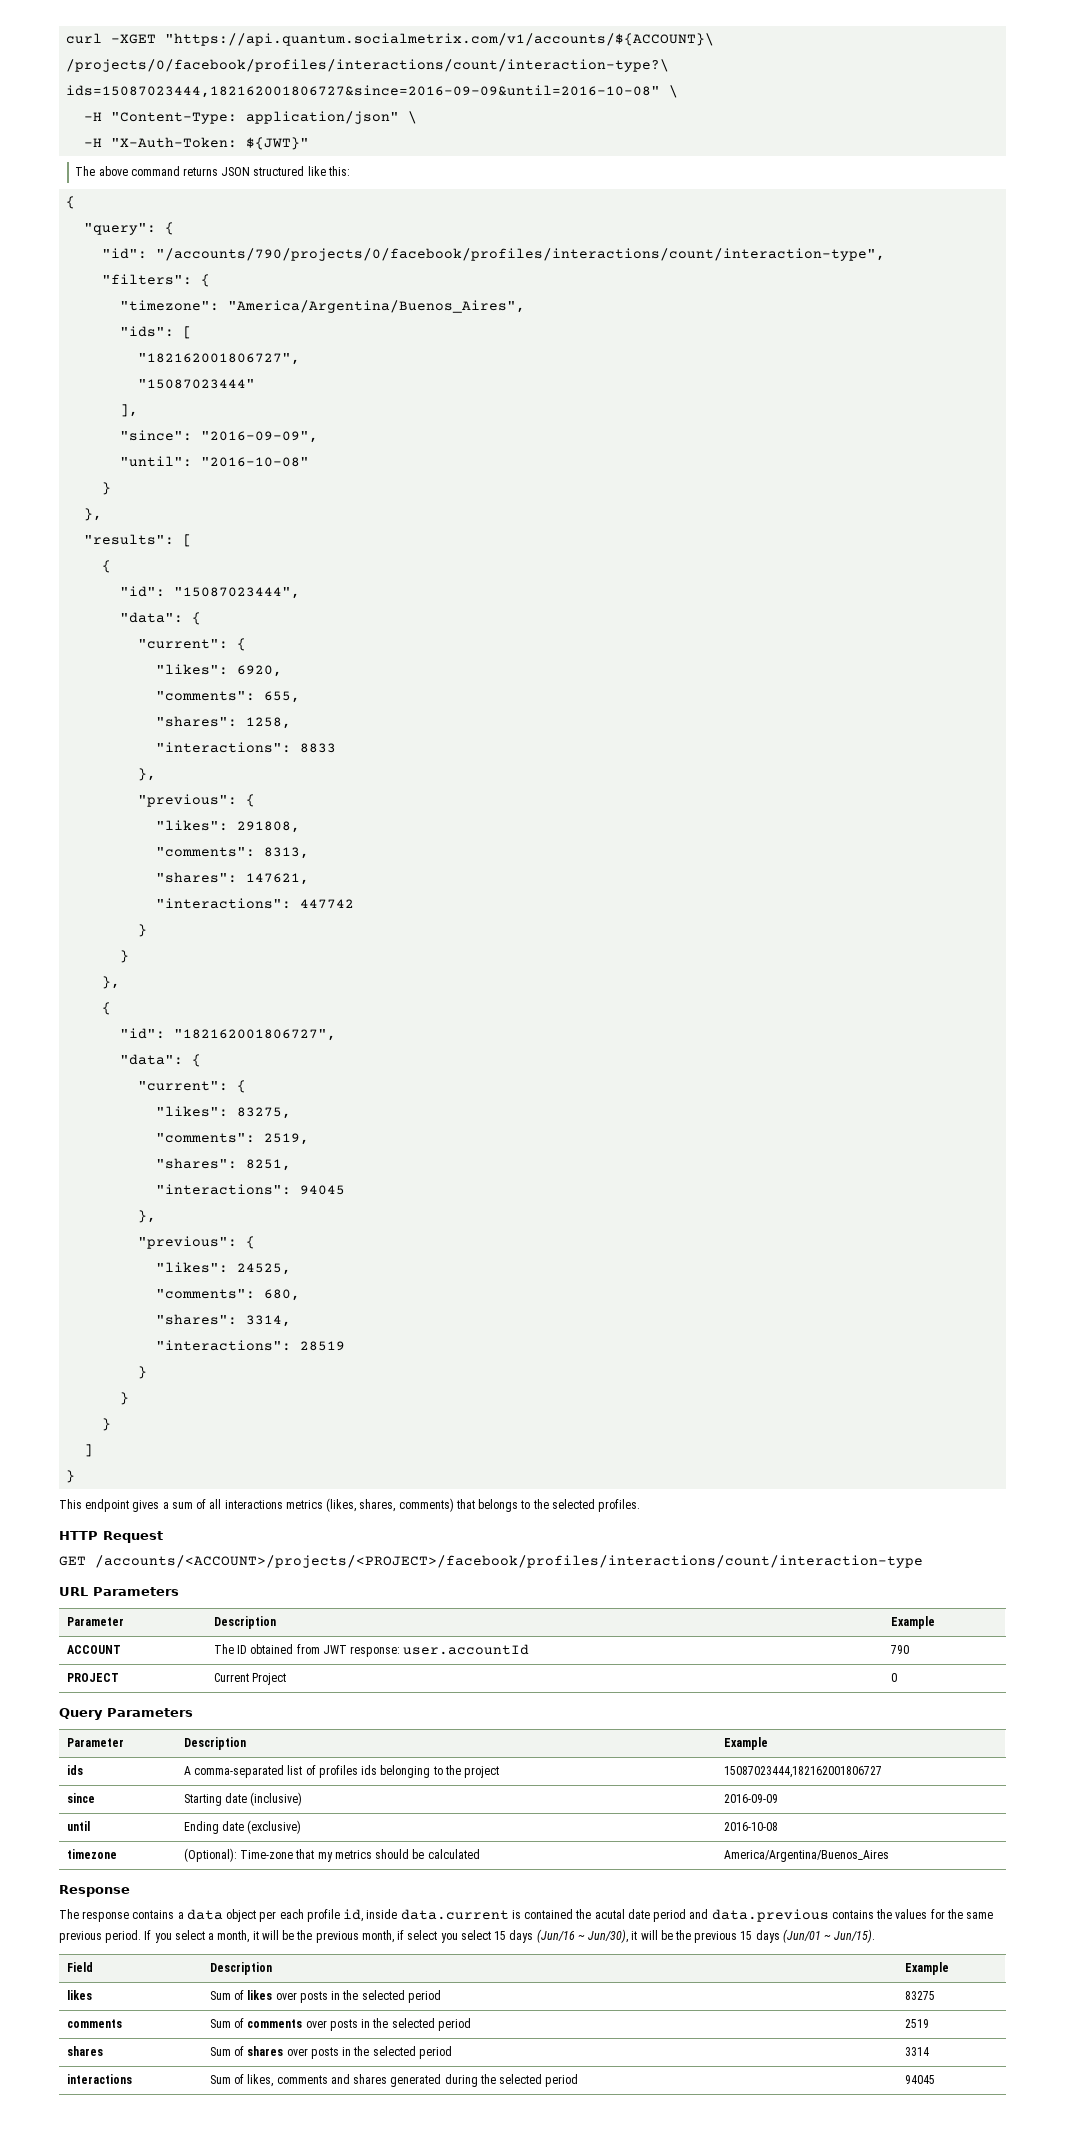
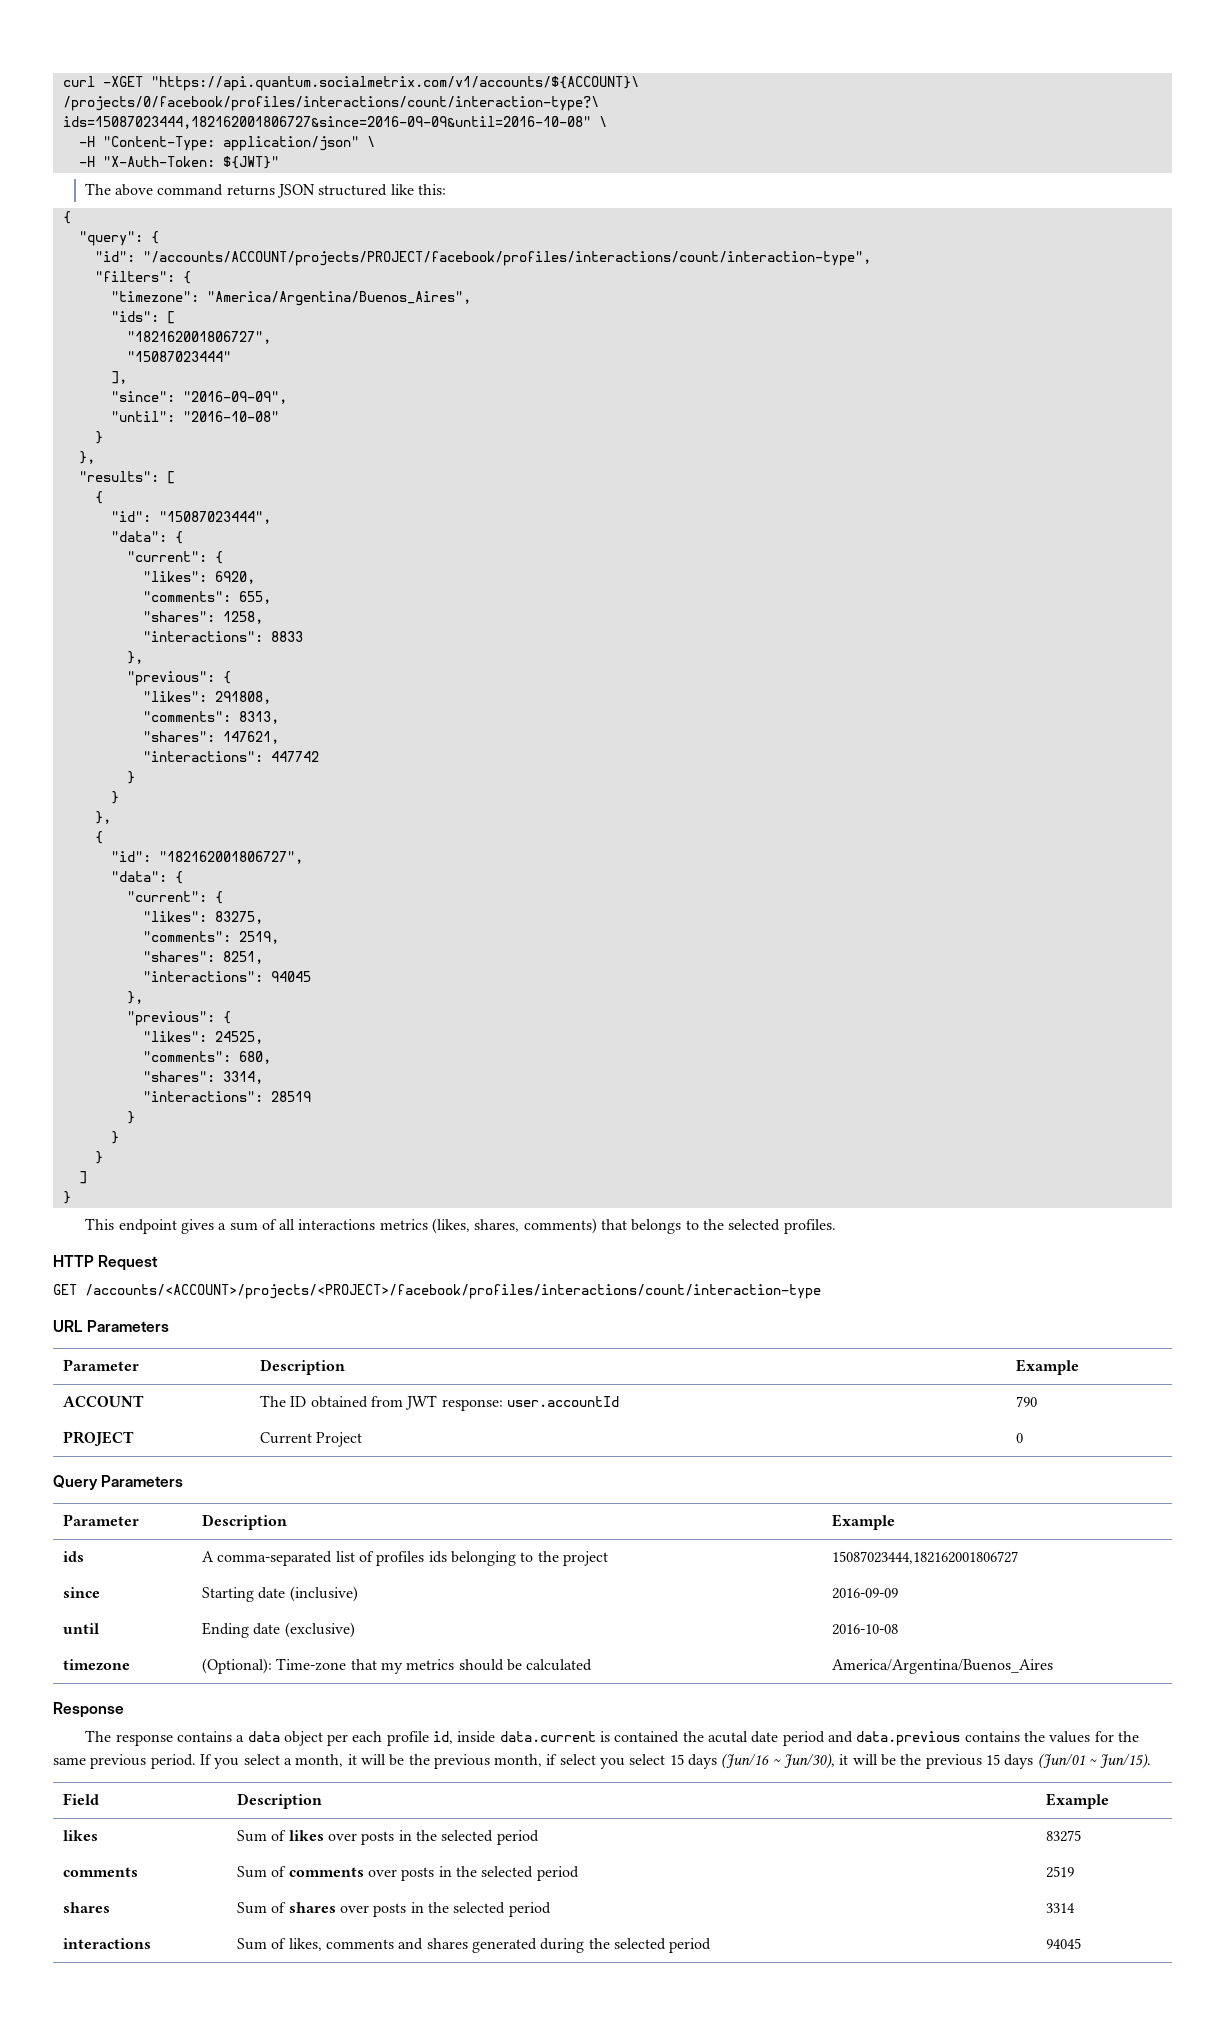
- "id": "/accounts/790/projects/0/facebook/profiles/interactions/count/interaction-type",
+ "id": "/accounts/ACCOUNT/projects/PROJECT/facebook/profiles/interactions/count/interaction-type",

